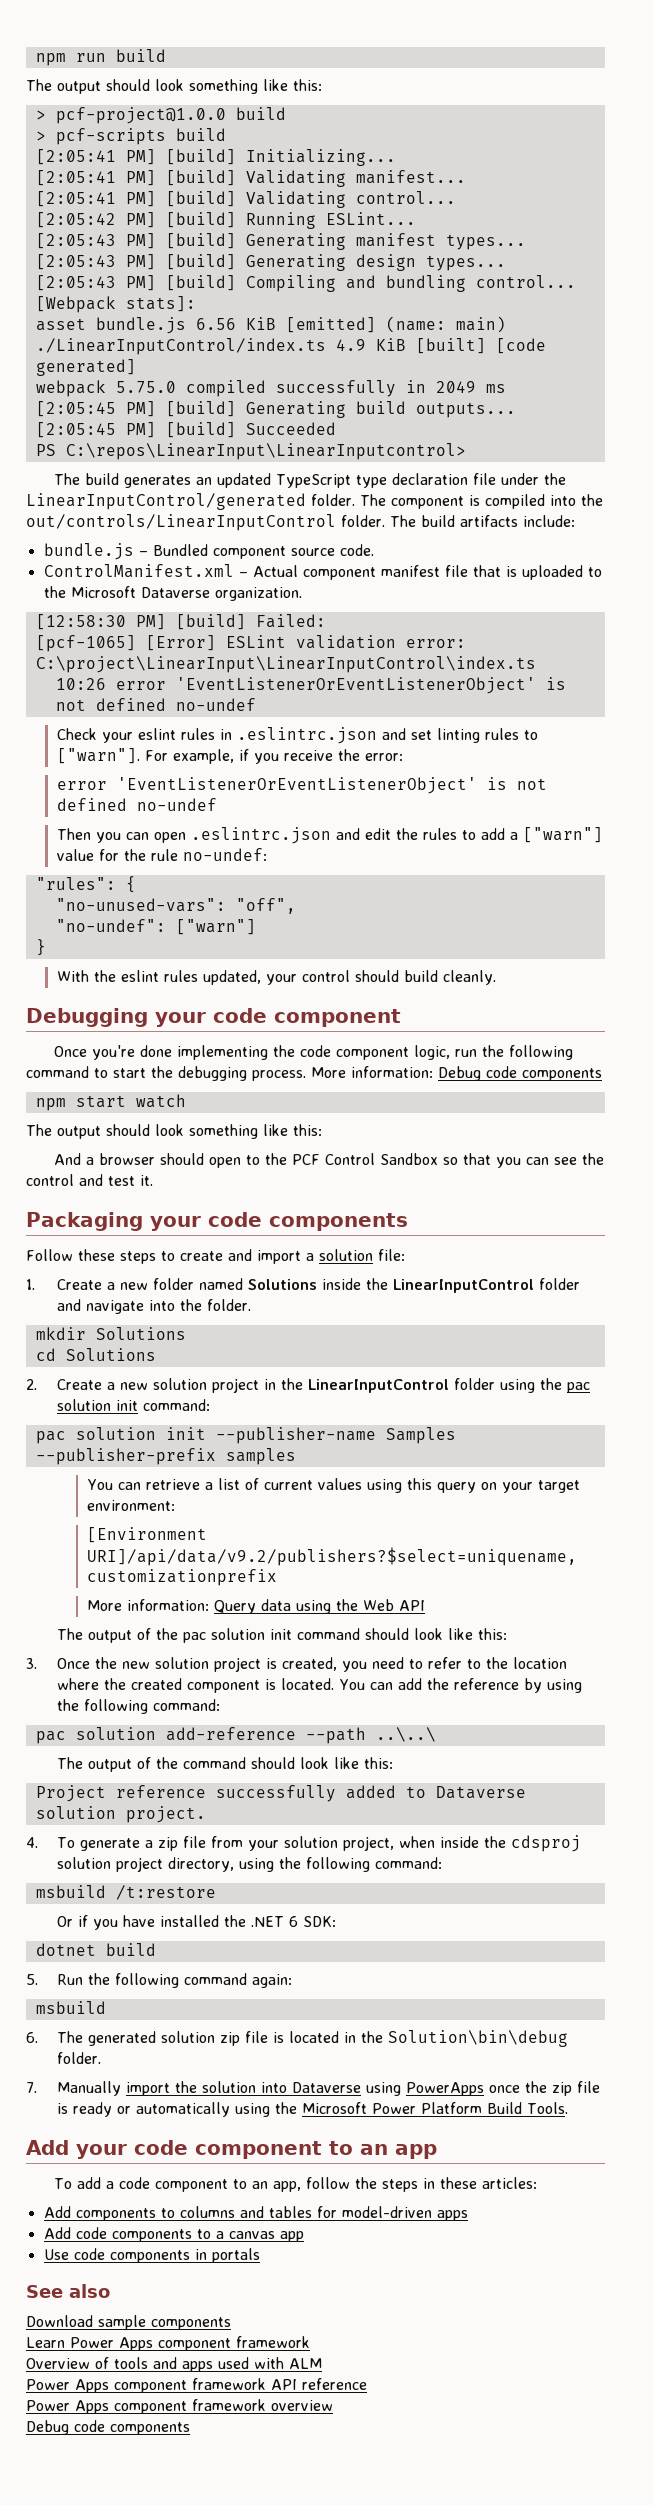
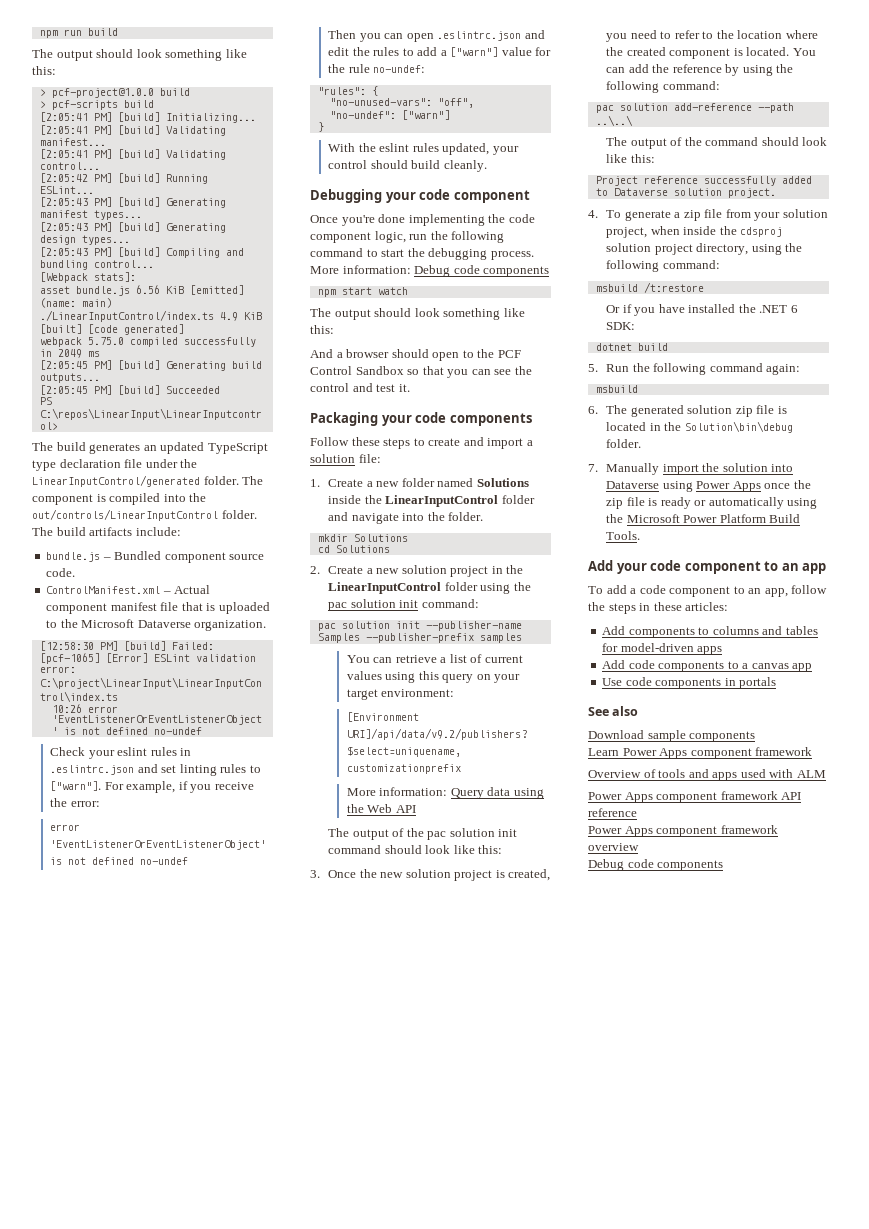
- 7. Manually import the solution into Dataverse using PowerApps once the zip file is ready or automatically using the Microsoft Power Platform Build Tools.
+ 7. Manually import the solution into Dataverse using Power Apps once the zip file is ready or automatically using the Microsoft Power Platform Build Tools.

